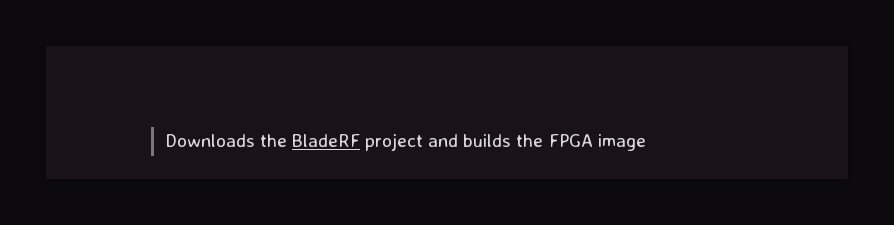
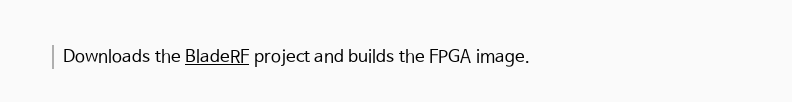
- Downloads the BladeRF project and builds the FPGA image
+ Downloads the BladeRF project and builds the FPGA image.

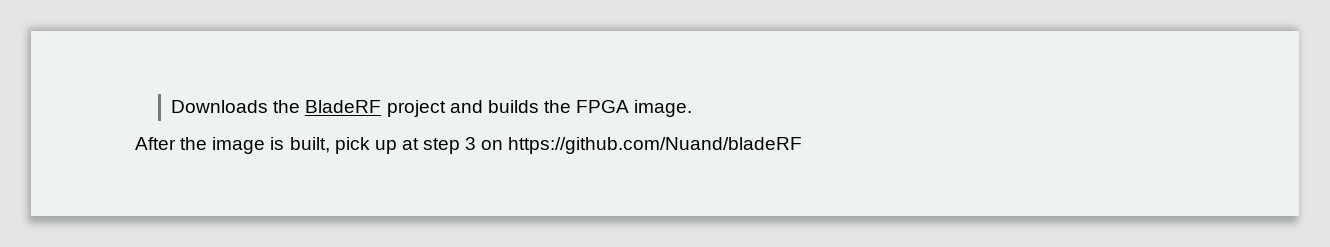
+ After the image is built, pick up at step 3 on https://github.com/Nuand/bladeRF

